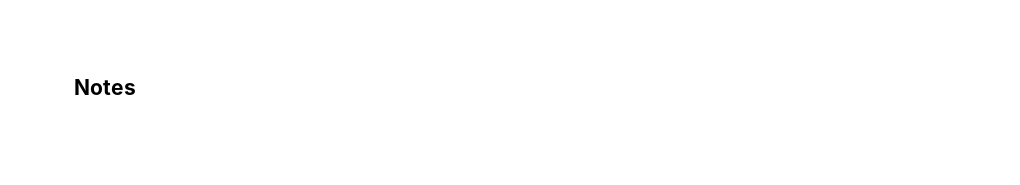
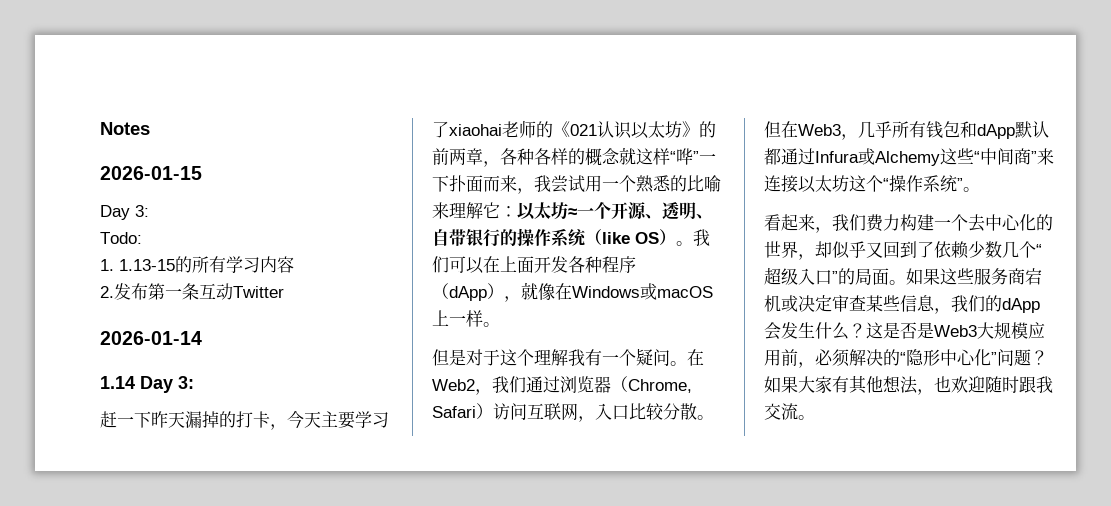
+ 2026-01-15
+ Day 3:
+ Todo:
+ 1. 1.13-15的所有学习内容
+ 2.发布第一条互动Twitter
+ 2026-01-14
+ 1.14 Day 3:
+ 赶一下昨天漏掉的打卡，今天主要学习了xiaohai老师的《021认识以太坊》的前两章，各种各样的概念就这样“哗”一下扑面而来，我尝试用一个熟悉的比喻来理解它：以太坊≈一个开源、透明、自带银行的操作系统（like OS）。我们可以在上面开发各种程序（dApp），就像在Windows或macOS上一样。
+ 但是对于这个理解我有一个疑问。在Web2，我们通过浏览器（Chrome, Safari）访问互联网，入口比较分散。但在Web3，几乎所有钱包和dApp默认都通过Infura或Alchemy这些“中间商”来连接以太坊这个“操作系统”。
+ 看起来，我们费力构建一个去中心化的世界，却似乎又回到了依赖少数几个“超级入口”的局面。如果这些服务商宕机或决定审查某些信息，我们的dApp会发生什么？这是否是Web3大规模应用前，必须解决的“隐形中心化”问题？如果大家有其他想法，也欢迎随时跟我交流。

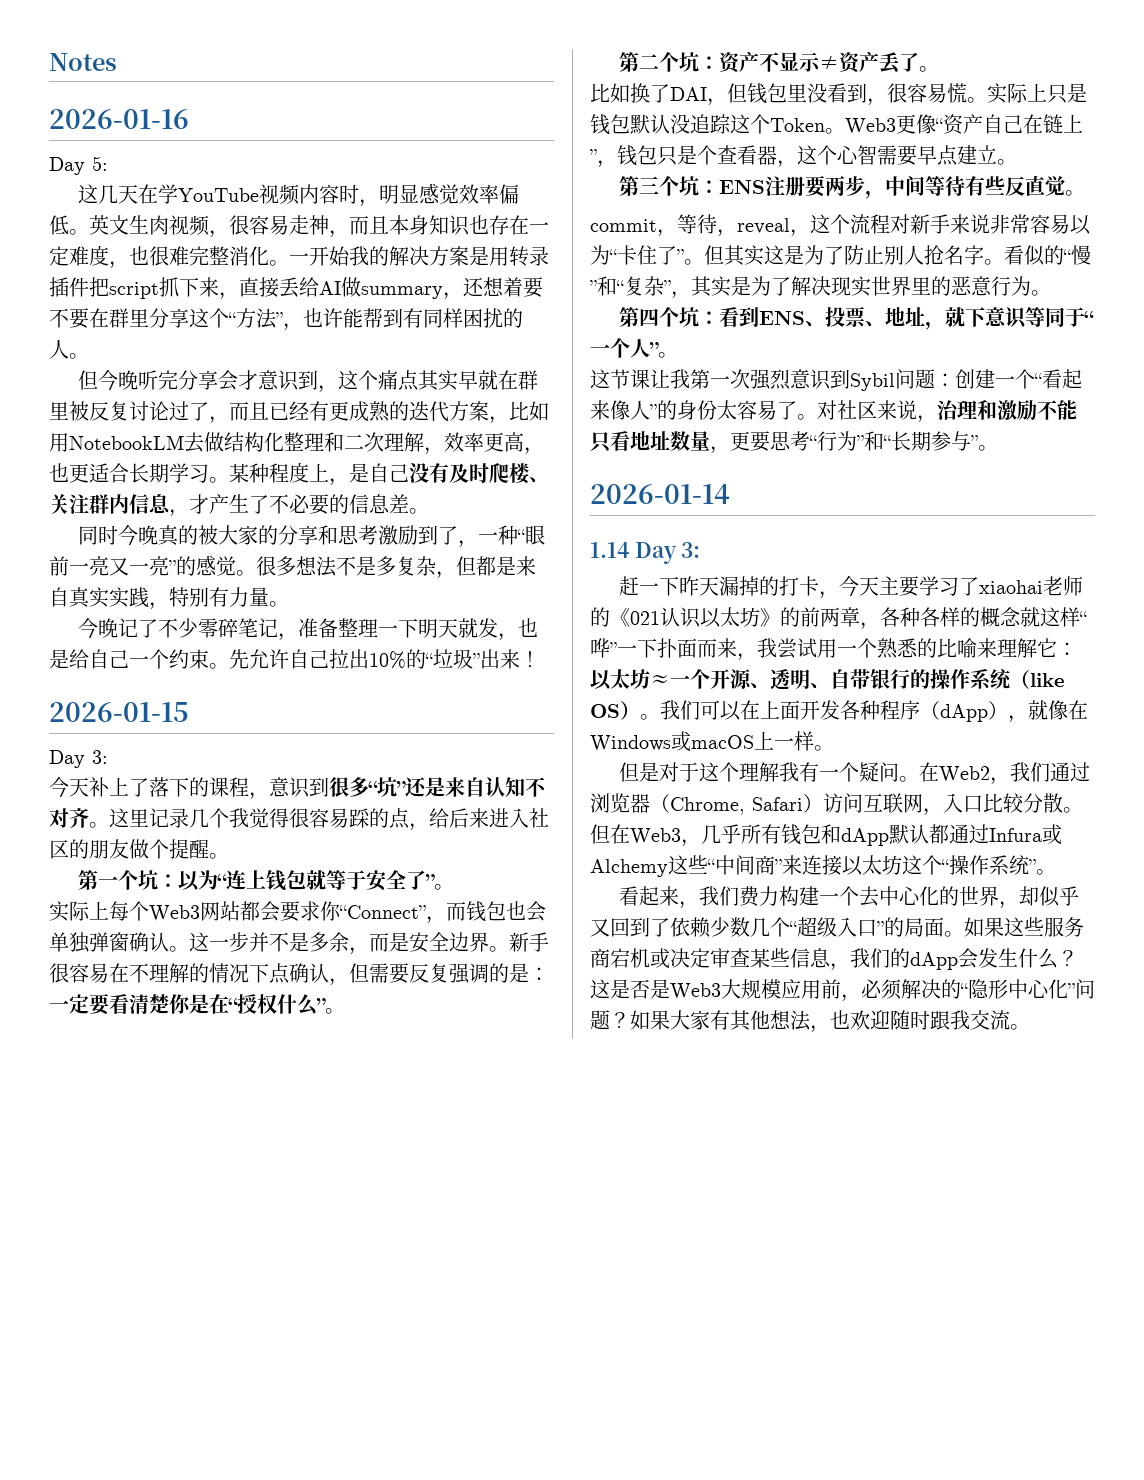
+ 2026-01-16
+ Day 5:
+ 这几天在学YouTube视频内容时，明显感觉效率偏低。英文生肉视频，很容易走神，而且本身知识也存在一定难度，也很难完整消化。一开始我的解决方案是用转录插件把script抓下来，直接丢给AI做summary，还想着要不要在群里分享这个“方法”，也许能帮到有同样困扰的人。
+ 但今晚听完分享会才意识到，这个痛点其实早就在群里被反复讨论过了，而且已经有更成熟的迭代方案，比如用NotebookLM去做结构化整理和二次理解，效率更高，也更适合长期学习。某种程度上，是自己没有及时爬楼、关注群内信息，才产生了不必要的信息差。
+ 同时今晚真的被大家的分享和思考激励到了，一种“眼前一亮又一亮”的感觉。很多想法不是多复杂，但都是来自真实实践，特别有力量。
+ 今晚记了不少零碎笔记，准备整理一下明天就发，也是给自己一个约束。先允许自己拉出10%的“垃圾”出来！
  2026-01-15
  Day 3:
- Todo:
- 1. 1.13-15的所有学习内容
- 2.发布第一条互动Twitter
+ 今天补上了落下的课程，意识到很多“坑”还是来自认知不对齐。这里记录几个我觉得很容易踩的点，给后来进入社区的朋友做个提醒。
+ 第一个坑：以为“连上钱包就等于安全了”。
+ 实际上每个Web3网站都会要求你“Connect”，而钱包也会单独弹窗确认。这一步并不是多余，而是安全边界。新手很容易在不理解的情况下点确认，但需要反复强调的是：一定要看清楚你是在“授权什么”。
+ 第二个坑：资产不显示≠资产丢了。
+ 比如换了DAI，但钱包里没看到，很容易慌。实际上只是钱包默认没追踪这个Token。Web3更像“资产自己在链上”，钱包只是个查看器，这个心智需要早点建立。
+ 第三个坑：ENS注册要两步，中间等待有些反直觉。
+ commit，等待，reveal，这个流程对新手来说非常容易以为“卡住了”。但其实这是为了防止别人抢名字。看似的“慢”和“复杂”，其实是为了解决现实世界里的恶意行为。
+ 第四个坑：看到ENS、投票、地址，就下意识等同于“一个人”。
+ 这节课让我第一次强烈意识到Sybil问题：创建一个“看起来像人”的身份太容易了。对社区来说，治理和激励不能只看地址数量，更要思考“行为”和“长期参与”。

